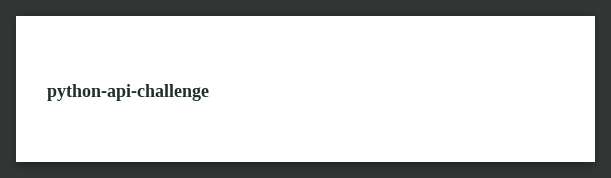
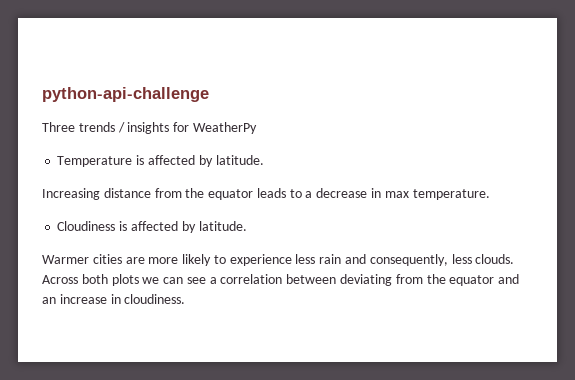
+ Three trends / insights for WeatherPy
+ Temperature is affected by latitude.
+ Increasing distance from the equator leads to a decrease in max temperature.
+ Cloudiness is affected by latitude.
+ Warmer cities are more likely to experience less rain and consequently, less clouds. Across both plots we can see a correlation between deviating from the equator and an increase in cloudiness.

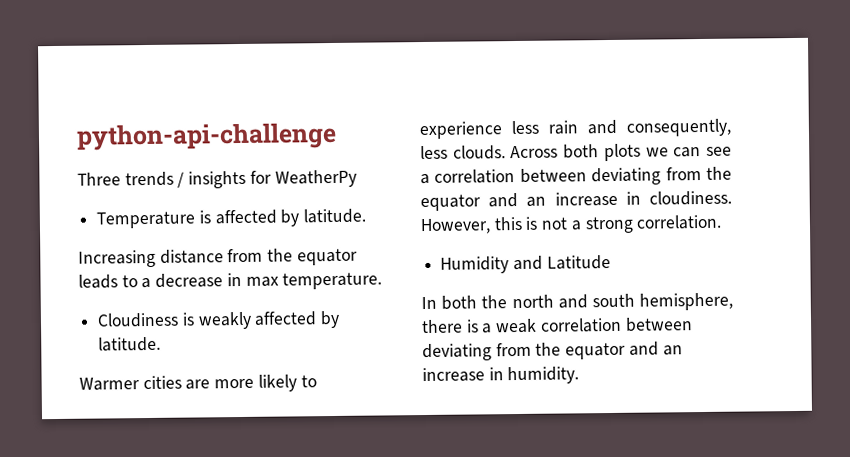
- Cloudiness is affected by latitude.
+ Cloudiness is weakly affected by latitude.
+ However, this is not a strong correlation.
+ Humidity and Latitude
+ In both the north and south hemisphere, there is a weak correlation between deviating from the equator and an increase in humidity.

